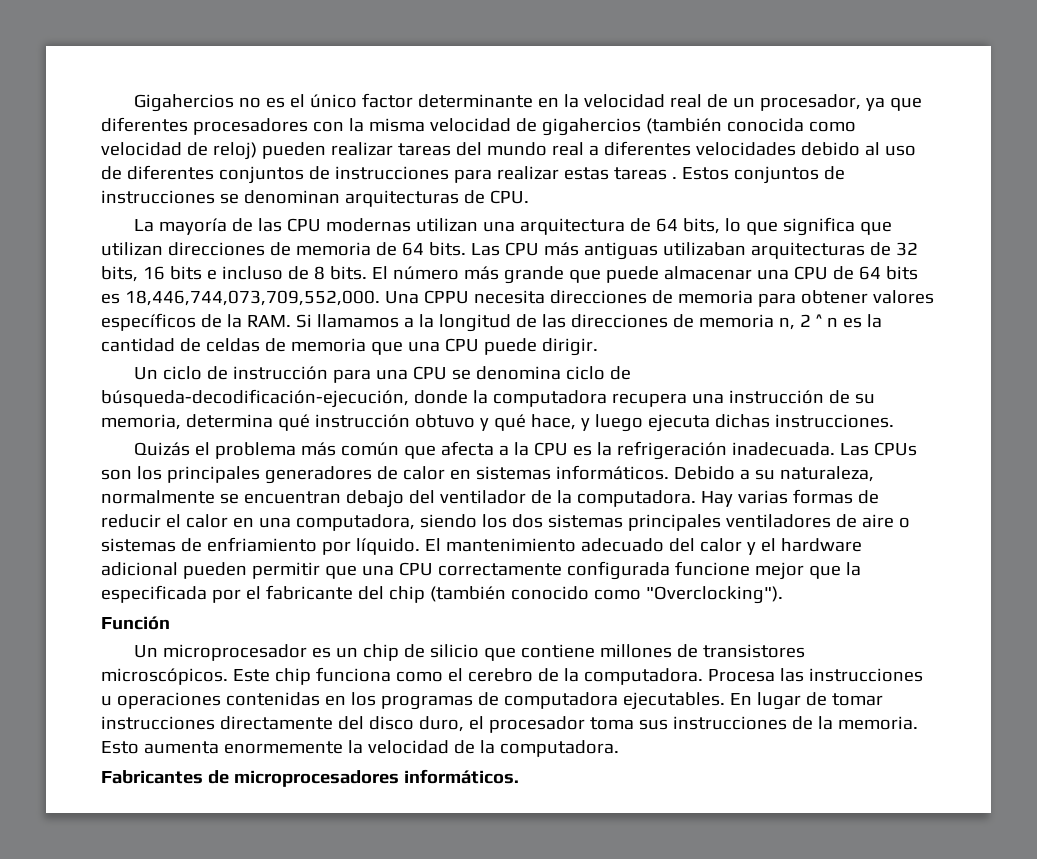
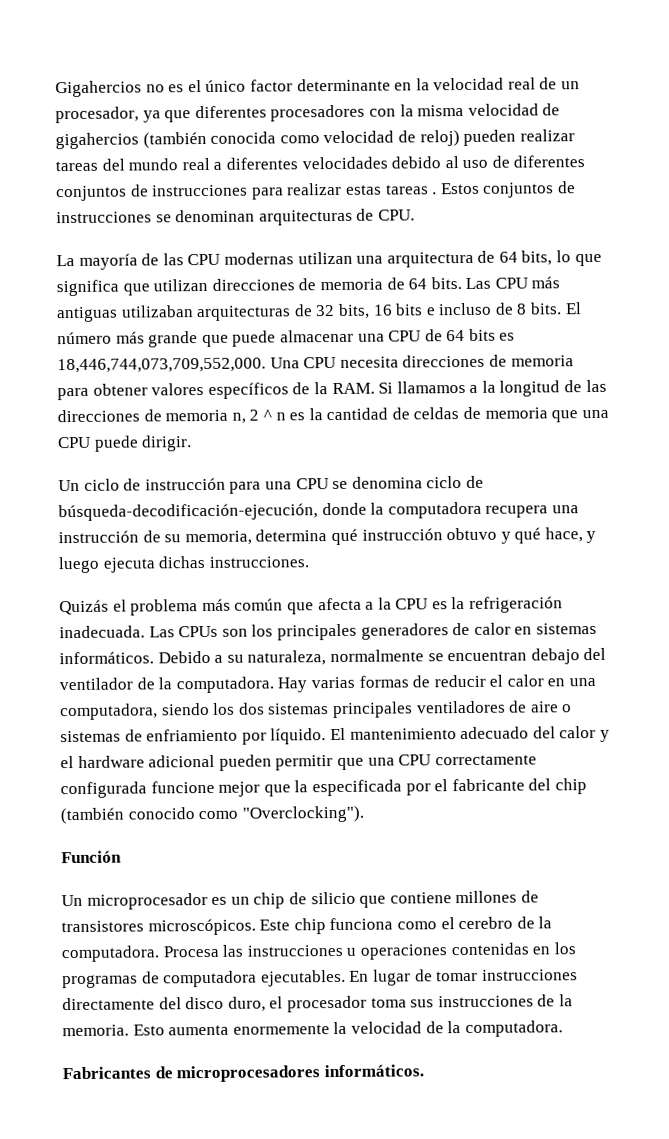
- Una CPPU necesita direcciones de memoria para obtener valores específicos de la RAM. Si llamamos a la longitud de las direcciones de memoria n, 2 ^ n es la cantidad de celdas de memoria que una CPU puede dirigir.
+ Una CPU necesita direcciones de memoria para obtener valores específicos de la RAM. Si llamamos a la longitud de las direcciones de memoria n, 2 ^ n es la cantidad de celdas de memoria que una CPU puede dirigir.

